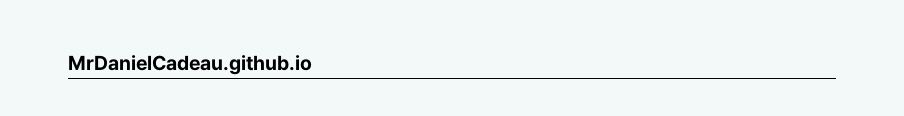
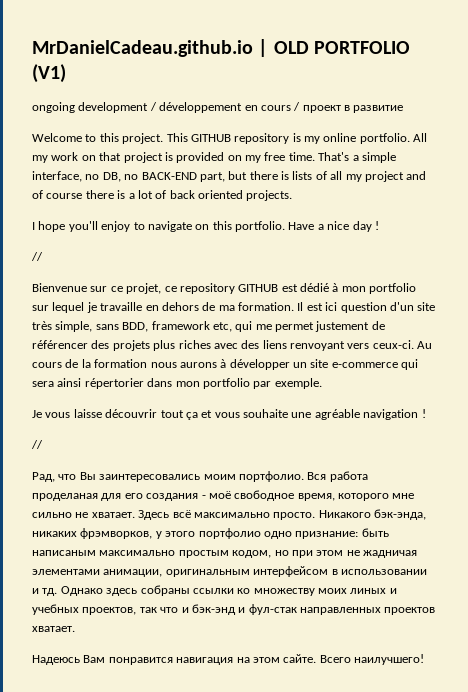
- MrDanielCadeau.github.io
+ MrDanielCadeau.github.io | OLD PORTFOLIO (V1)
+ ongoing development / développement en cours / проект в развитие
+ Welcome to this project. This GITHUB repository is my online portfolio. All my work on that project is provided on my free time. That's a simple interface, no DB, no BACK-END part, but there is lists of all my project and of course there is a lot of back oriented projects.
+ I hope you'll enjoy to navigate on this portfolio. Have a nice day !
+ //
+ Bienvenue sur ce projet, ce repository GITHUB est dédié à mon portfolio sur lequel je travaille en dehors de ma formation. Il est ici question d'un site très simple, sans BDD, framework etc, qui me permet justement de référencer des projets plus riches avec des liens renvoyant vers ceux-ci. Au cours de la formation nous aurons à développer un site e-commerce qui sera ainsi répertorier dans mon portfolio par exemple.
+ Je vous laisse découvrir tout ça et vous souhaite une agréable navigation !
+ //
+ Рад, что Вы заинтересовались моим портфолио. Вся работа проделаная для его создания - моё свободное время, которого мне сильно не хватает. Здесь всё максимально просто. Никакого бэк-энда, никаких фрэмворков, у этого портфолио одно признание: быть написаным максимально простым кодом, но при этом не жадничая элементами анимации, оригинальным интерфейсом в использовании и тд. Однако здесь собраны ссылки ко множеству моих линых и учебных проектов, так что и бэк-энд и фул-стак направленных проектов хватает.
+ Надеюсь Вам понравится навигация на этом сайте. Всего наилучшего!

